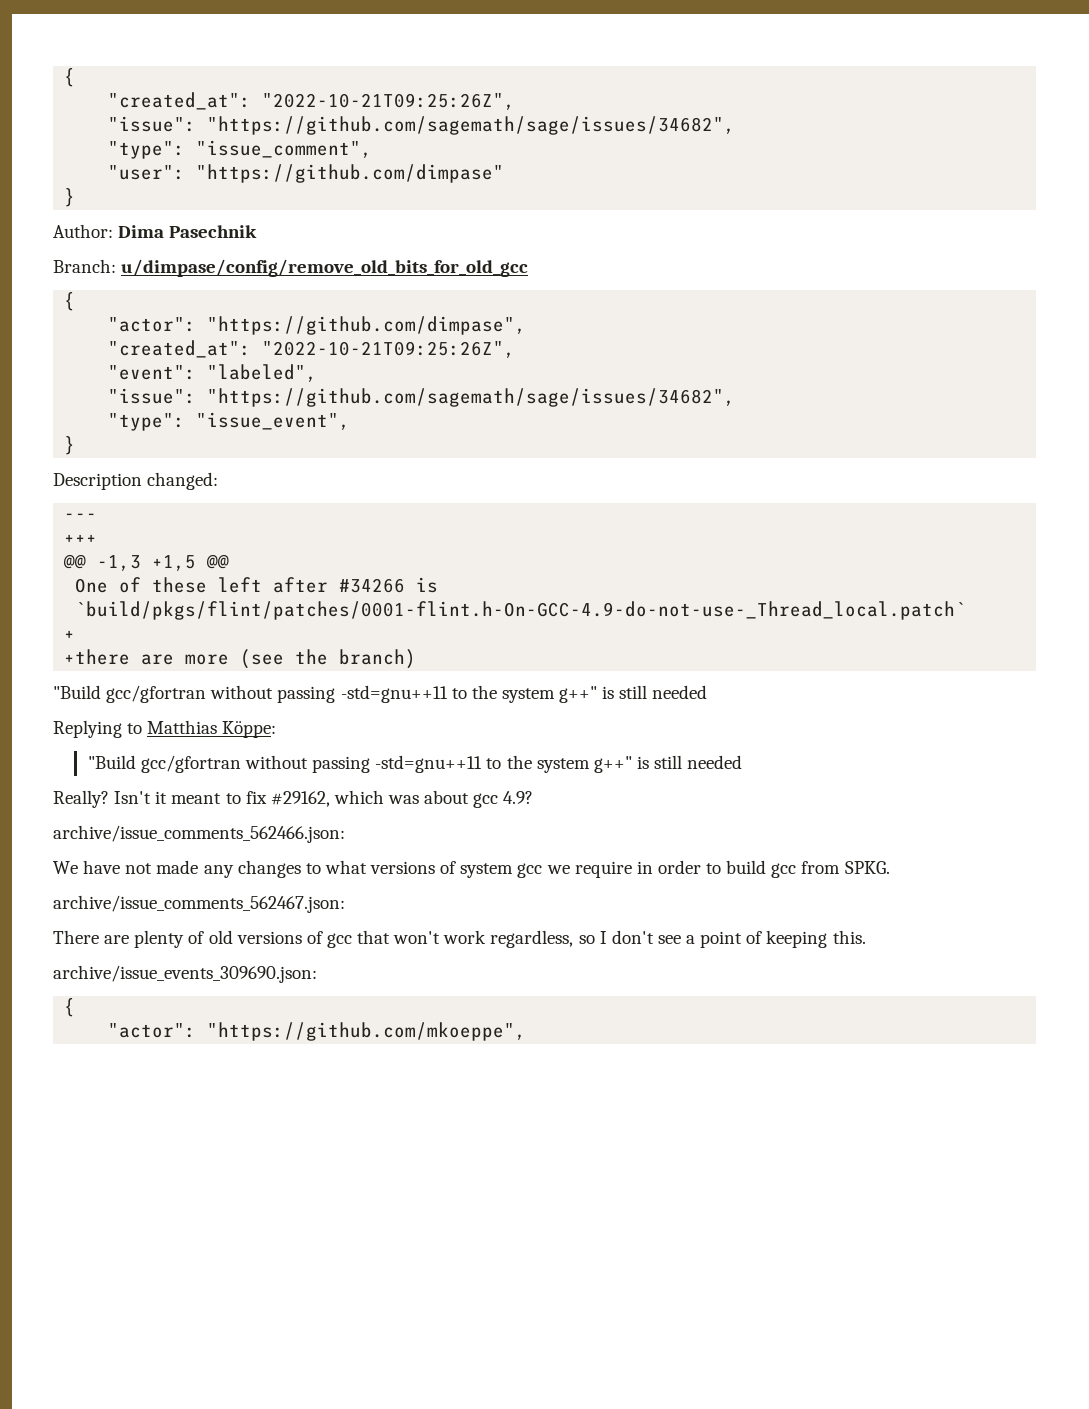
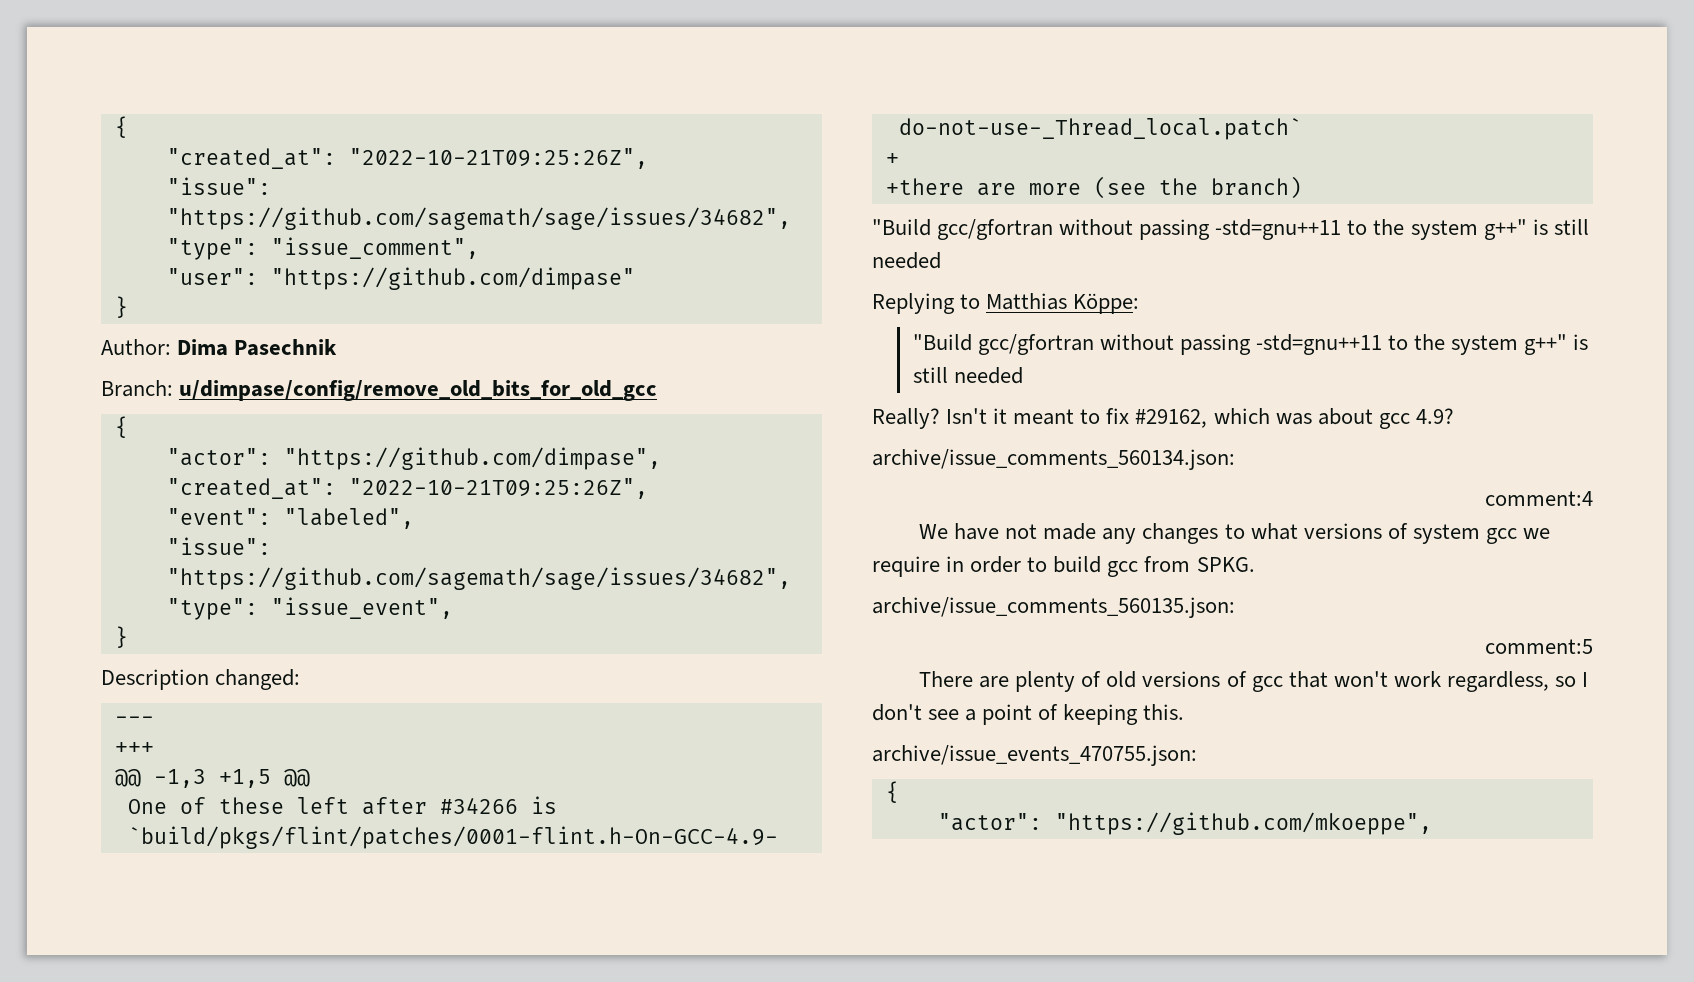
- archive/issue_comments_562466.json:
+ archive/issue_comments_560134.json:
+ comment:4
- archive/issue_comments_562467.json:
+ archive/issue_comments_560135.json:
+ comment:5
- archive/issue_events_309690.json:
+ archive/issue_events_470755.json:

